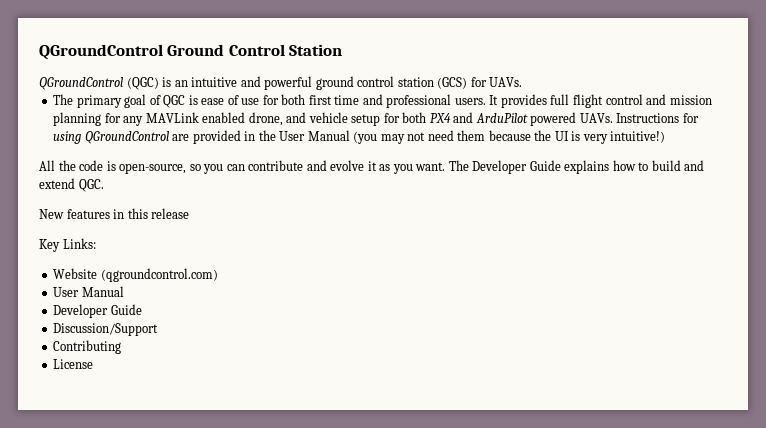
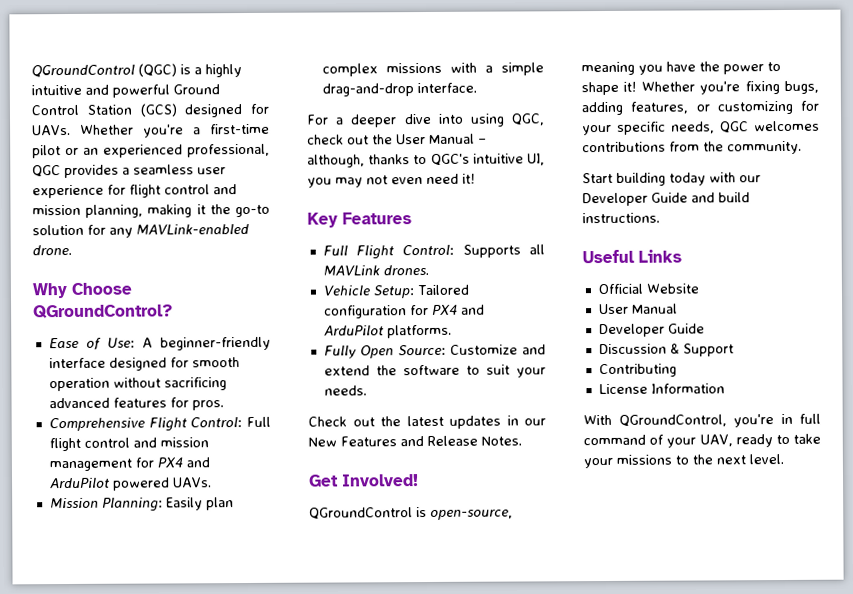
- QGroundControl Ground Control Station
- QGroundControl (QGC) is an intuitive and powerful ground control station (GCS) for UAVs.
- The primary goal of QGC is ease of use for both first time and professional users. It provides full flight control and mission planning for any MAVLink enabled drone, and vehicle setup for both PX4 and ArduPilot powered UAVs. Instructions for using QGroundControl are provided in the User Manual (you may not need them because the UI is very intuitive!)
- All the code is open-source, so you can contribute and evolve it as you want. The Developer Guide explains how to build and extend QGC.
- New features in this release
- Key Links:
- Website (qgroundcontrol.com)
+ QGroundControl (QGC) is a highly intuitive and powerful Ground Control Station (GCS) designed for UAVs. Whether you're a first-time pilot or an experienced professional, QGC provides a seamless user experience for flight control and mission planning, making it the go-to solution for any MAVLink-enabled drone.
+ Why Choose QGroundControl?
+ Ease of Use: A beginner-friendly interface designed for smooth operation without sacrificing advanced features for pros.
+ Comprehensive Flight Control: Full flight control and mission management for PX4 and ArduPilot powered UAVs.
+ Mission Planning: Easily plan complex missions with a simple drag-and-drop interface.
+ For a deeper dive into using QGC, check out the User Manual – although, thanks to QGC's intuitive UI, you may not even need it!
+ Key Features
+ Full Flight Control: Supports all MAVLink drones.
+ Vehicle Setup: Tailored configuration for PX4 and ArduPilot platforms.
+ Fully Open Source: Customize and extend the software to suit your needs.
+ Check out the latest updates in our New Features and Release Notes.
+ Get Involved!
+ QGroundControl is open-source, meaning you have the power to shape it! Whether you're fixing bugs, adding features, or customizing for your specific needs, QGC welcomes contributions from the community.
+ Start building today with our Developer Guide and build instructions.
+ Useful Links
+ Official Website
- Discussion/Support
+ Discussion & Support
- License
+ License Information
+ With QGroundControl, you're in full command of your UAV, ready to take your missions to the next level.

